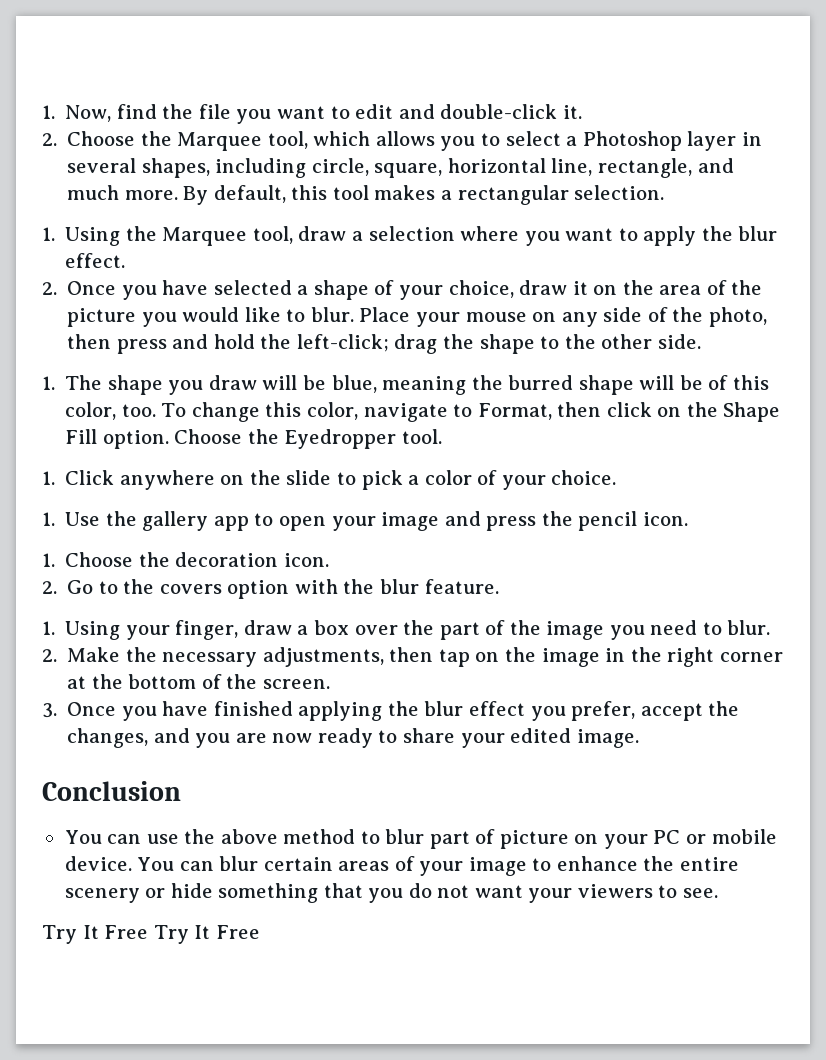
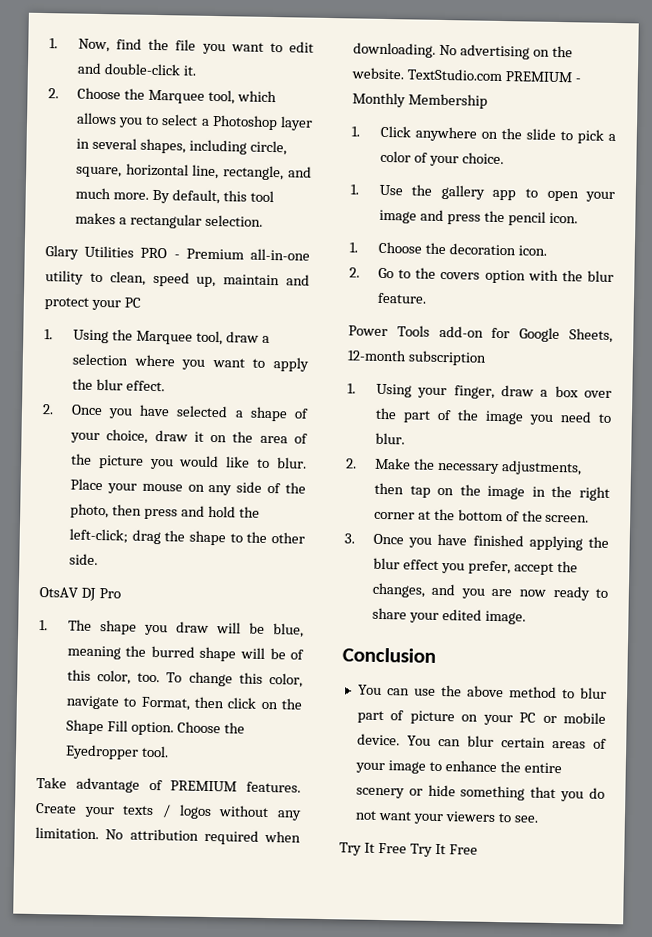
+ Glary Utilities PRO - Premium all-in-one utility to clean, speed up, maintain and protect your PC
+ OtsAV DJ Pro
+ Take advantage of PREMIUM features. Create your texts / logos without any limitation. No attribution required when downloading. No advertising on the website. TextStudio.com PREMIUM - Monthly Membership
+ Power Tools add-on for Google Sheets, 12-month subscription

